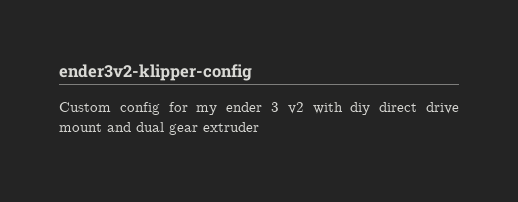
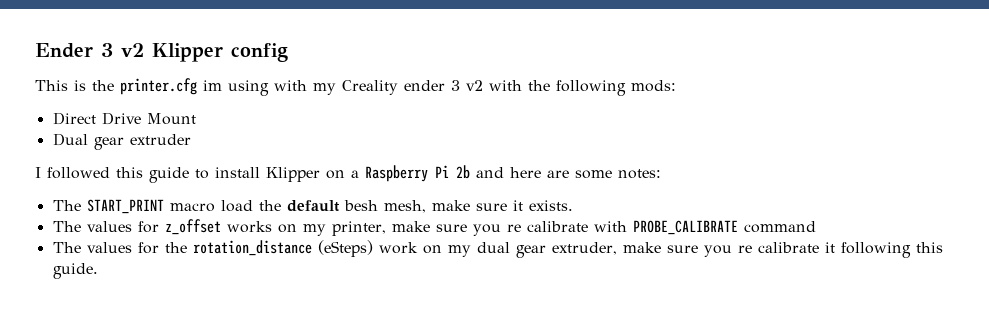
- ender3v2-klipper-config
- Custom config for my ender 3 v2 with diy direct drive mount and dual gear extruder
+ Ender 3 v2 Klipper config
+ This is the printer.cfg im using with my Creality ender 3 v2 with the following mods:
+ Direct Drive Mount
+ Dual gear extruder
+ I followed this guide to install Klipper on a Raspberry Pi 2b and here are some notes:
+ The START_PRINT macro load the default besh mesh, make sure it exists.
+ The values for z_offset works on my printer, make sure you re calibrate with PROBE_CALIBRATE command
+ The values for the rotation_distance (eSteps) work on my dual gear extruder, make sure you re calibrate it following this guide.

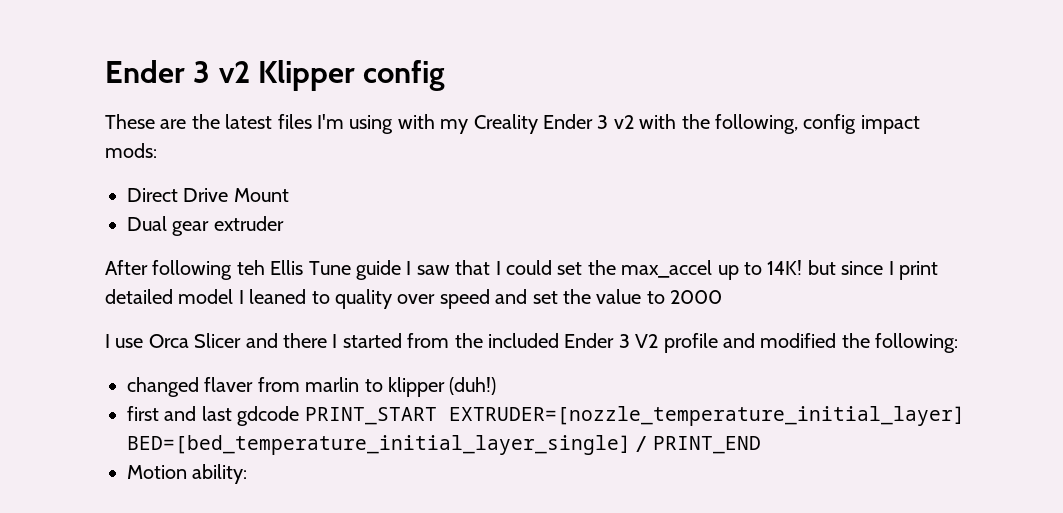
- This is the printer.cfg im using with my Creality ender 3 v2 with the following mods:
+ These are the latest files I'm using with my Creality Ender 3 v2 with the following, config impact mods:
- I followed this guide to install Klipper on a Raspberry Pi 2b and here are some notes:
- The START_PRINT macro load the default besh mesh, make sure it exists.
- The values for z_offset works on my printer, make sure you re calibrate with PROBE_CALIBRATE command
- The values for the rotation_distance (eSteps) work on my dual gear extruder, make sure you re calibrate it following this guide.
+ After following teh Ellis Tune guide I saw that I could set the max_accel up to 14K! but since I print detailed model I leaned to quality over speed and set the value to 2000
+ I use Orca Slicer and there I started from the included Ender 3 V2 profile and modified the following:
+ changed flaver from marlin to klipper (duh!)
+ first and last gdcode PRINT_START EXTRUDER=[nozzle_temperature_initial_layer] BED=[bed_temperature_initial_layer_single] / PRINT_END
+ Motion ability:

